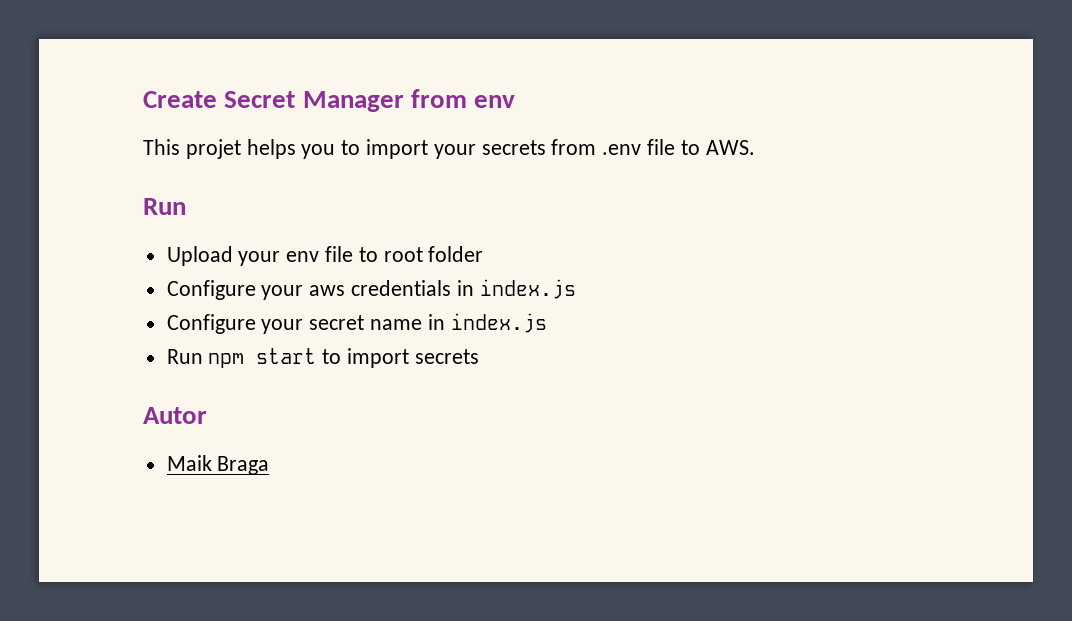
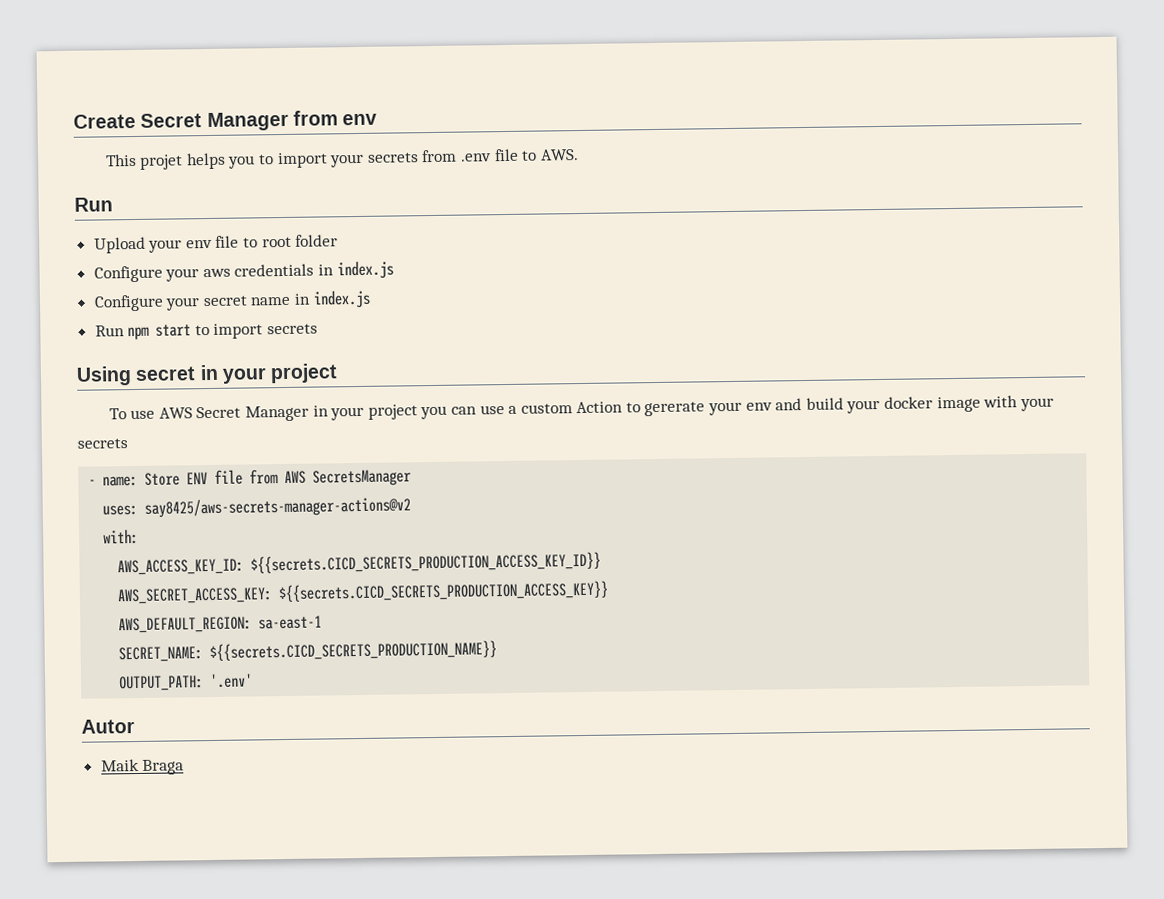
+ Using secret in your project
+ To use AWS Secret Manager in your project you can use a custom Action to gererate your env and build your docker image with your secrets
+ - name: Store ENV file from AWS SecretsManager
+ uses: say8425/aws-secrets-manager-actions@v2
+ with:
+ AWS_ACCESS_KEY_ID: ${{secrets.CICD_SECRETS_PRODUCTION_ACCESS_KEY_ID}}
+ AWS_SECRET_ACCESS_KEY: ${{secrets.CICD_SECRETS_PRODUCTION_ACCESS_KEY}}
+ AWS_DEFAULT_REGION: sa-east-1
+ SECRET_NAME: ${{secrets.CICD_SECRETS_PRODUCTION_NAME}}
+ OUTPUT_PATH: '.env'

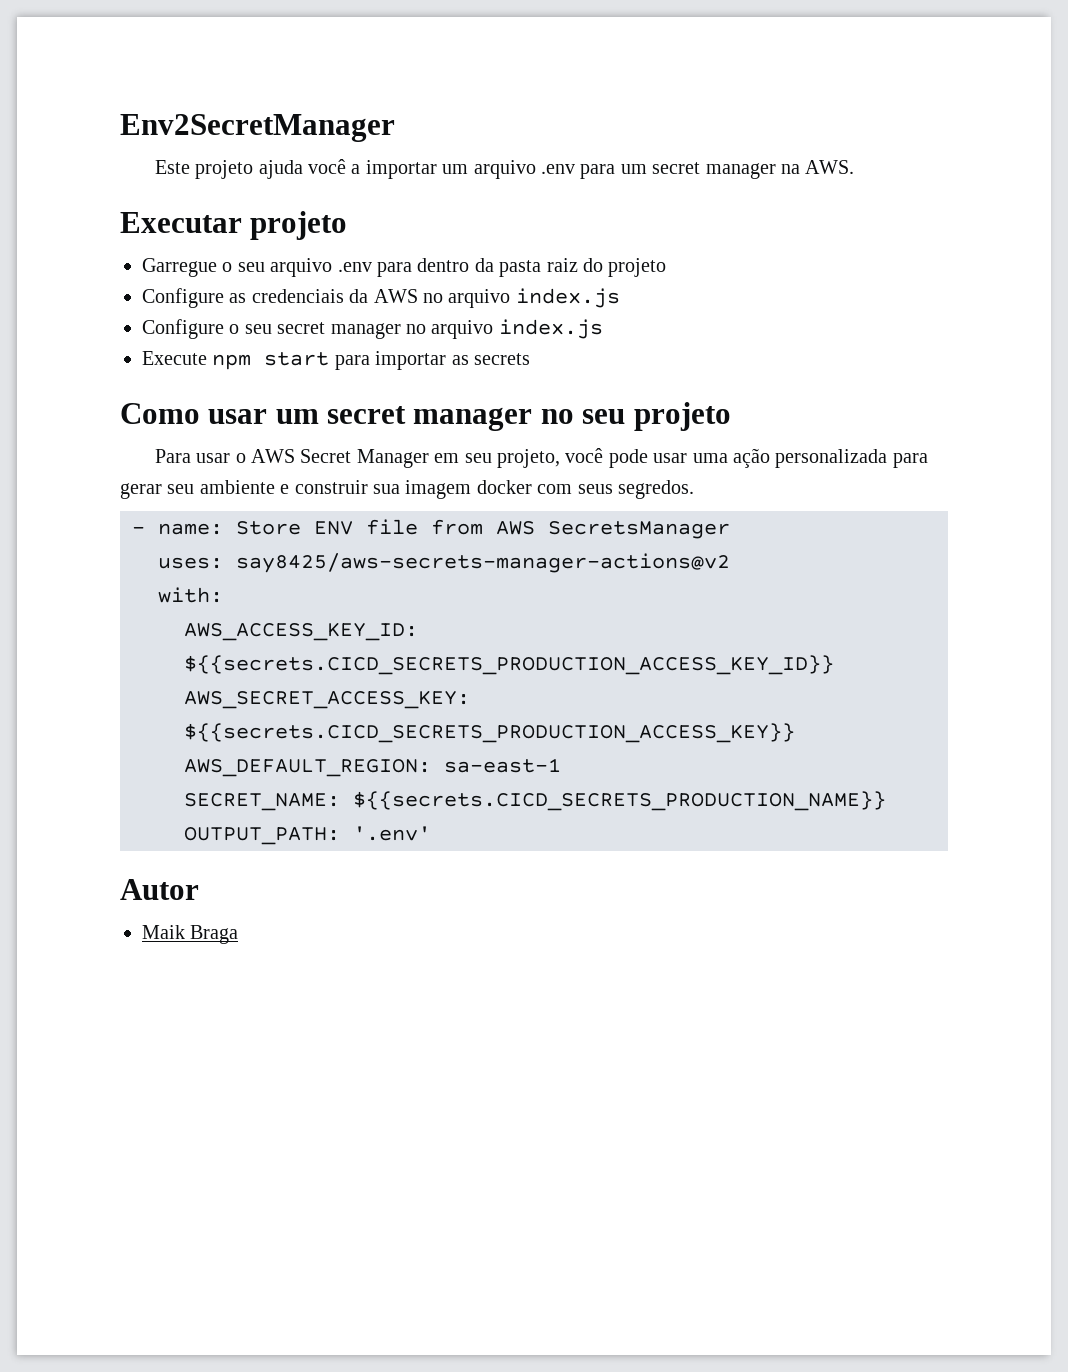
- Create Secret Manager from env
- This projet helps you to import your secrets from .env file to AWS.
- Run
- Upload your env file to root folder
- Configure your aws credentials in index.js
- Configure your secret name in index.js
- Run npm start to import secrets
- Using secret in your project
- To use AWS Secret Manager in your project you can use a custom Action to gererate your env and build your docker image with your secrets
+ Env2SecretManager
+ Este projeto ajuda você a importar um arquivo .env para um secret manager na AWS.
+ Executar projeto
+ Garregue o seu arquivo .env para dentro da pasta raiz do projeto
+ Configure as credenciais da AWS no arquivo index.js
+ Configure o seu secret manager no arquivo index.js
+ Execute npm start para importar as secrets
+ Como usar um secret manager no seu projeto
+ Para usar o AWS Secret Manager em seu projeto, você pode usar uma ação personalizada para gerar seu ambiente e construir sua imagem docker com seus segredos.

